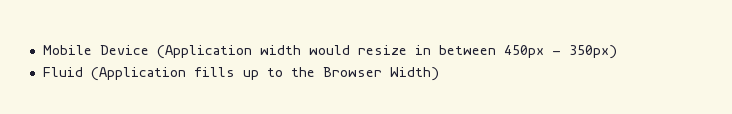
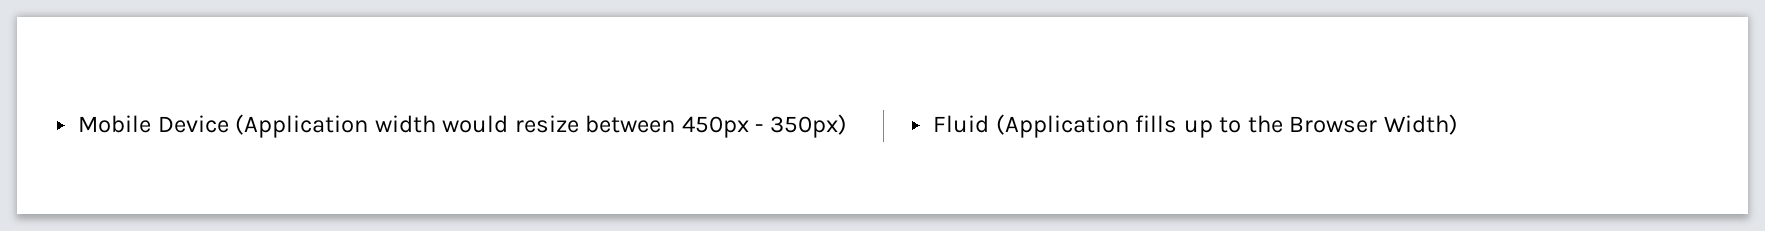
- Mobile Device (Application width would resize in between 450px - 350px)
+ Mobile Device (Application width would resize between 450px - 350px)

